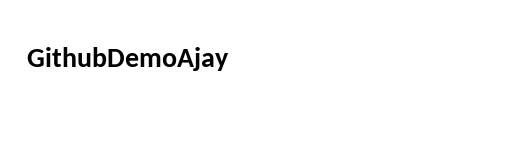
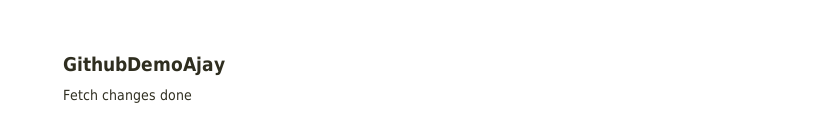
+ Fetch changes done

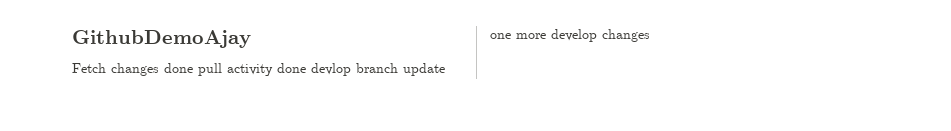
- Fetch changes done
+ Fetch changes done pull activity done devlop branch update one more develop changes

